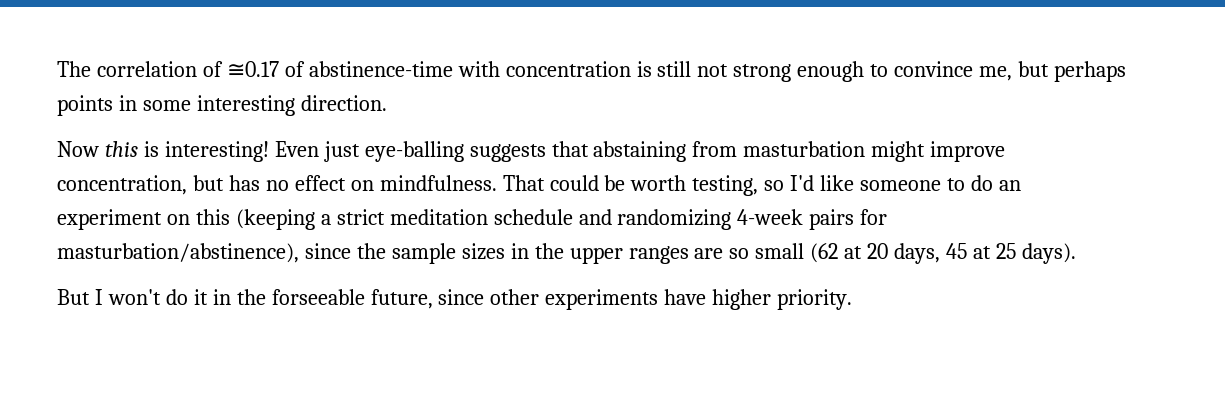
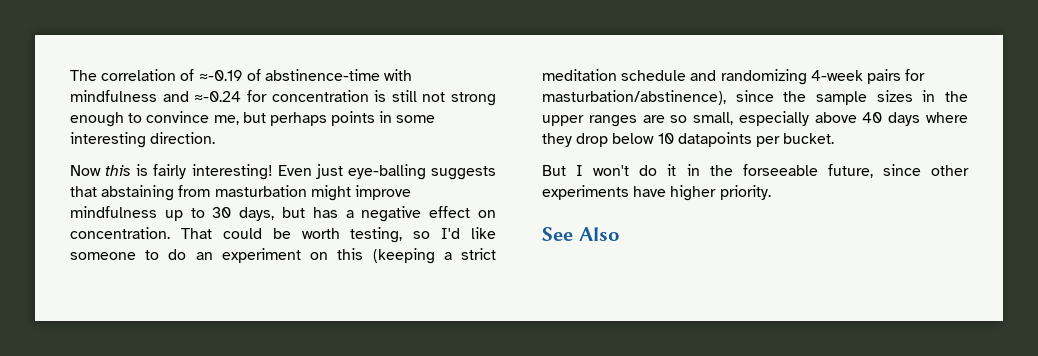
- The correlation of ≅0.17 of abstinence-time with concentration is still not strong enough to convince me, but perhaps points in some interesting direction.
+ The correlation of ≈-0.19 of abstinence-time with mindfulness and ≈-0.24 for concentration is still not strong enough to convince me, but perhaps points in some interesting direction.
- Now this is interesting!
+ Now this is fairly interesting!
- Even just eye-balling suggests that abstaining from masturbation might improve concentration, but has no effect on mindfulness.
+ Even just eye-balling suggests that abstaining from masturbation might improve mindfulness up to 30 days, but has a negative effect on concentration.
- That could be worth testing, so I'd like someone to do an experiment on this (keeping a strict meditation schedule and randomizing 4-week pairs for masturbation/abstinence), since the sample sizes in the upper ranges are so small (62 at 20 days, 45 at 25 days).
+ That could be worth testing, so I'd like someone to do an experiment on this (keeping a strict meditation schedule and randomizing 4-week pairs for masturbation/abstinence), since the sample sizes in the upper ranges are so small, especially above 40 days where they drop below 10 datapoints per bucket.
+ See Also

